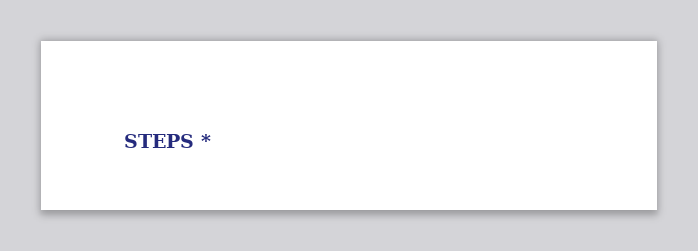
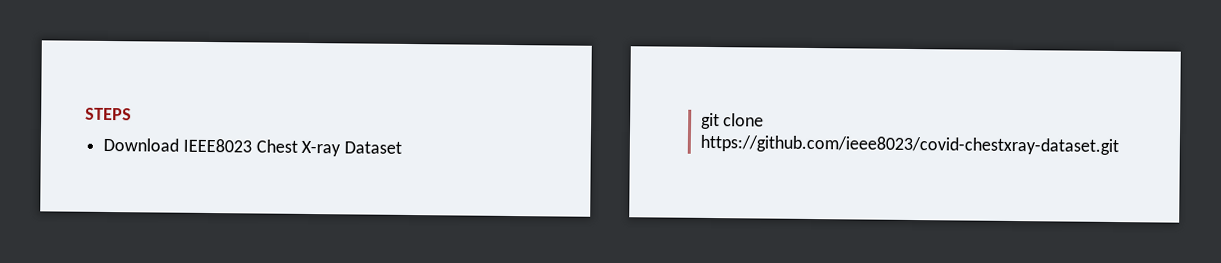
- STEPS *
+ STEPS
+ Download IEEE8023 Chest X-ray Dataset
+ git clone https://github.com/ieee8023/covid-chestxray-dataset.git

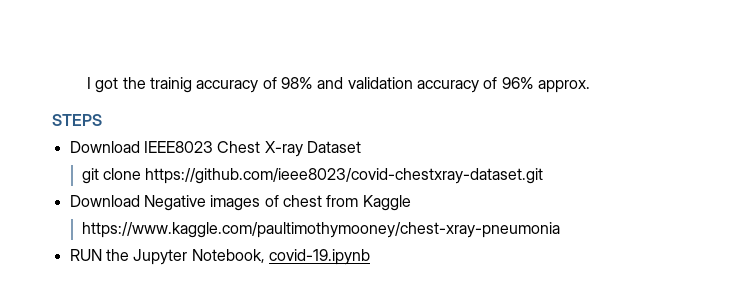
+ I got the trainig accuracy of 98% and validation accuracy of 96% approx.
+ Download Negative images of chest from Kaggle
+ https://www.kaggle.com/paultimothymooney/chest-xray-pneumonia
+ RUN the Jupyter Notebook, covid-19.ipynb

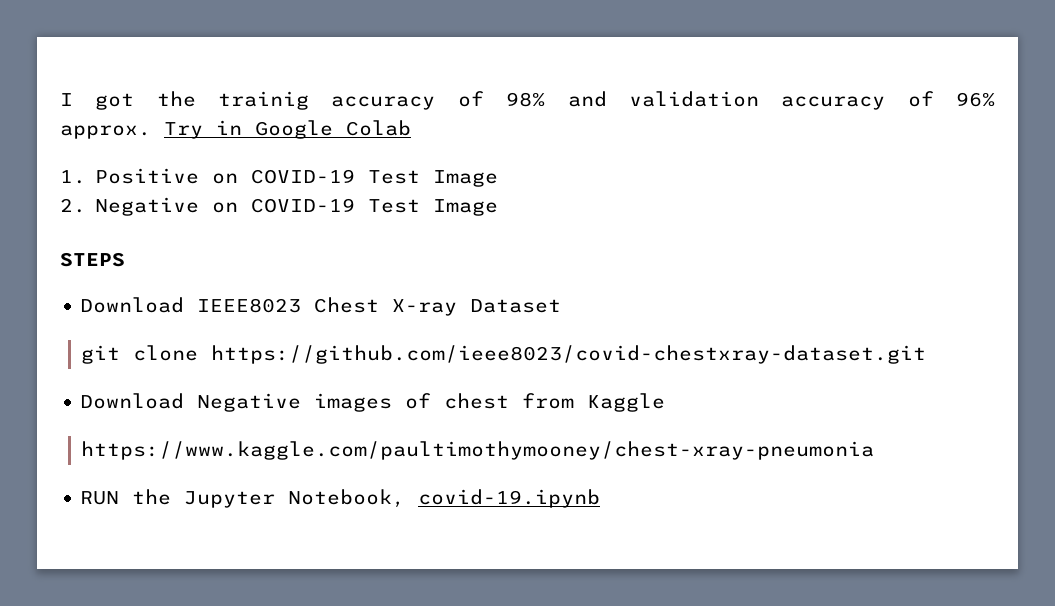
- I got the trainig accuracy of 98% and validation accuracy of 96% approx.
+ I got the trainig accuracy of 98% and validation accuracy of 96% approx. Try in Google Colab
+ 1. Positive on COVID-19 Test Image
+ 2. Negative on COVID-19 Test Image

